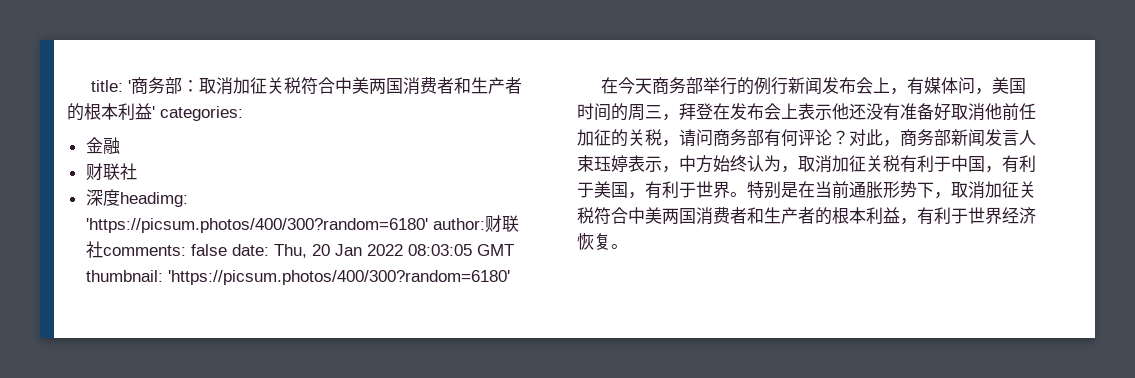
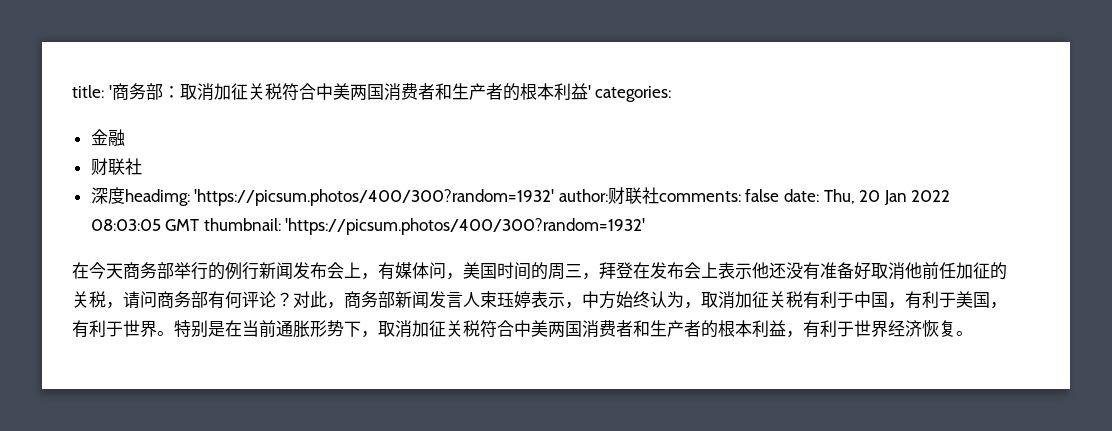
- 深度headimg: 'https://picsum.photos/400/300?random=6180' author:财联社comments: false date: Thu, 20 Jan 2022 08:03:05 GMT thumbnail: 'https://picsum.photos/400/300?random=6180'
+ 深度headimg: 'https://picsum.photos/400/300?random=1932' author:财联社comments: false date: Thu, 20 Jan 2022 08:03:05 GMT thumbnail: 'https://picsum.photos/400/300?random=1932'

